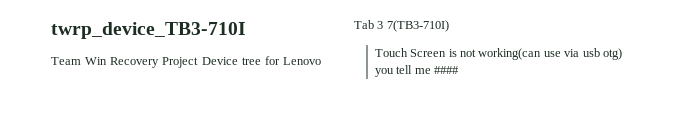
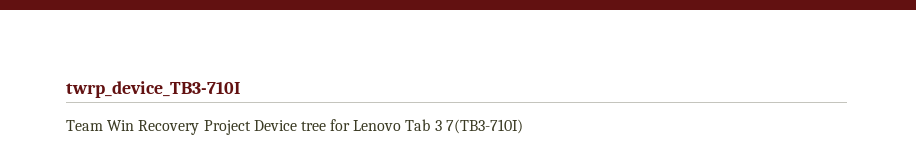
- Touch Screen is not working(can use via usb otg) you tell me ####

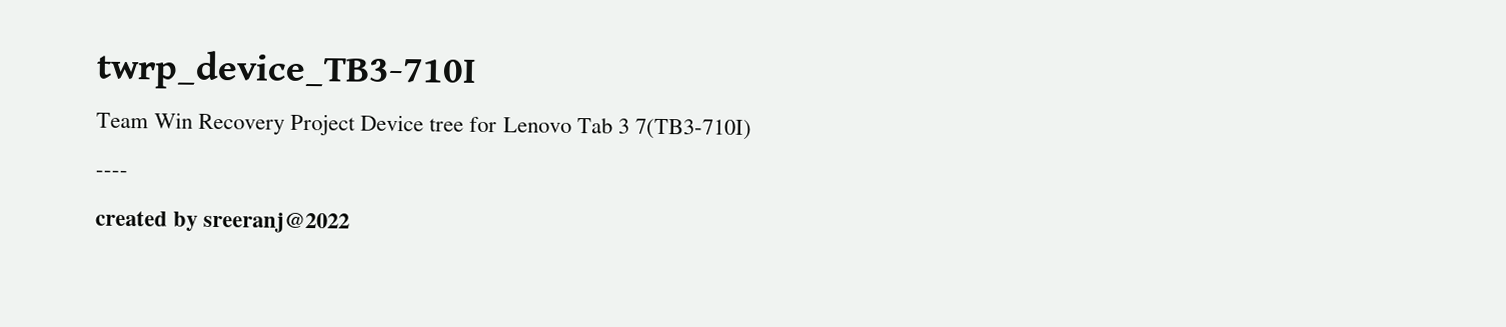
+ ----
+ created by sreeranj@2022

